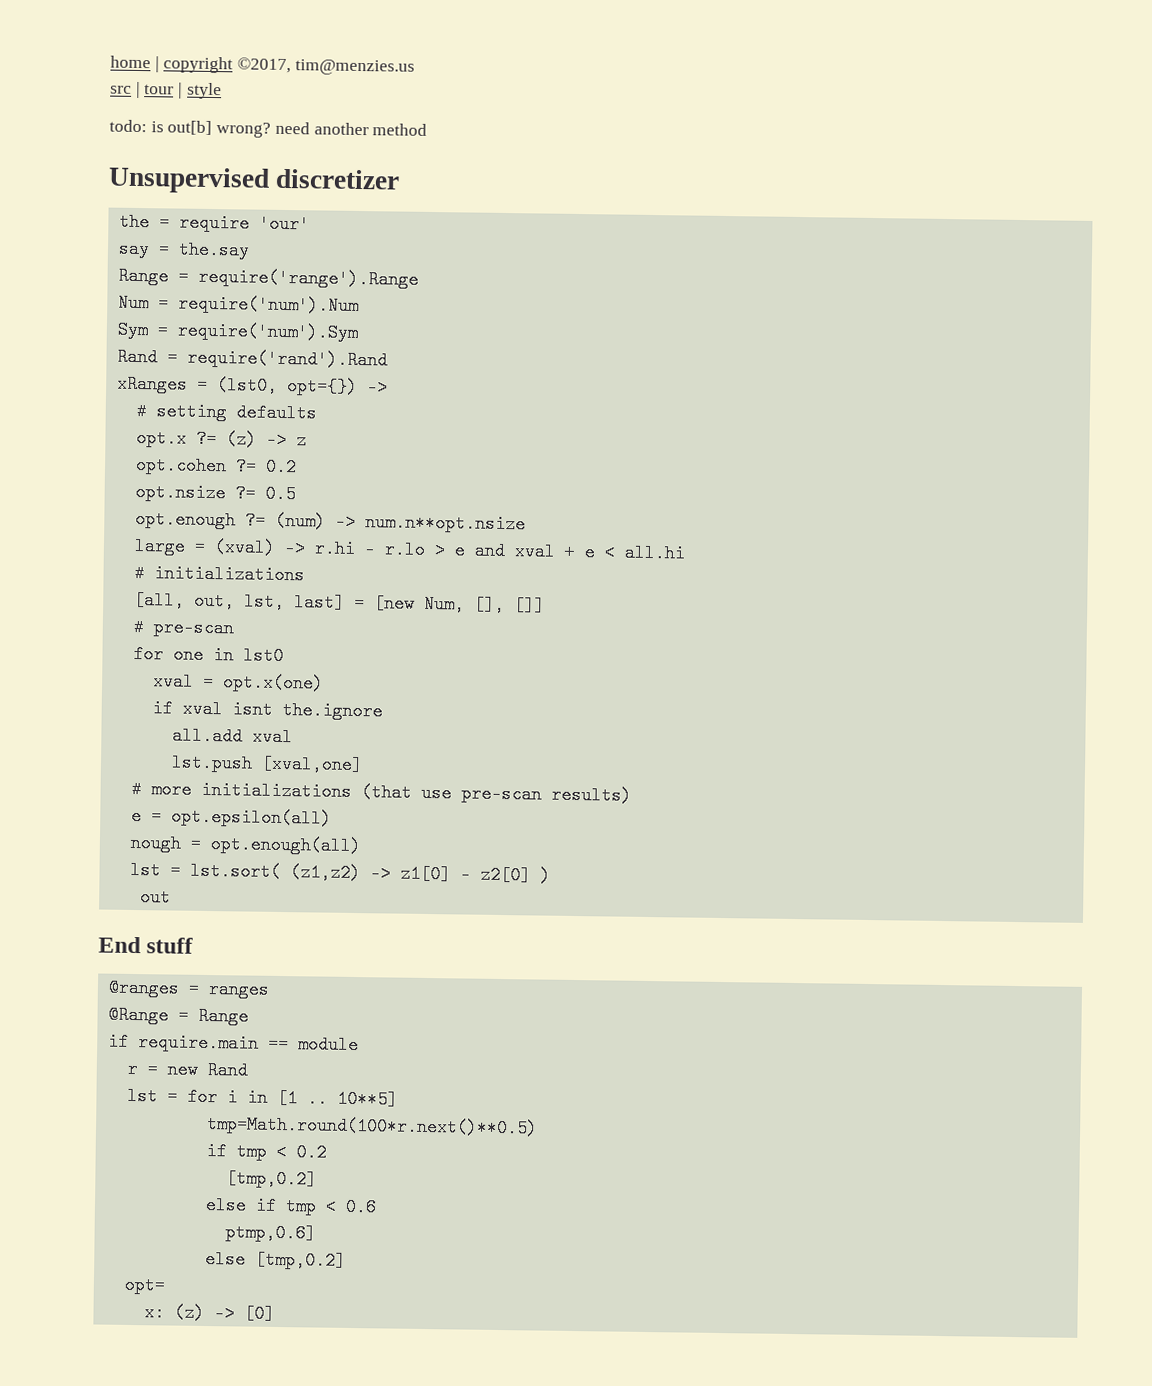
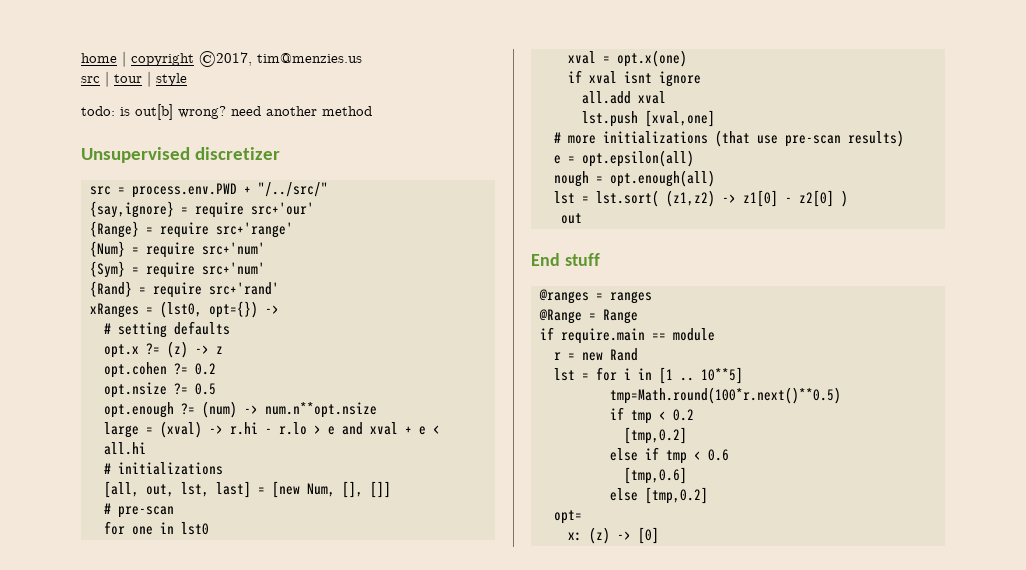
- the = require 'our'
- say = the.say
- Range = require('range').Range
- Num = require('num').Num
- Sym = require('num').Sym
- Rand = require('rand').Rand
+ src = process.env.PWD + "/../src/"
+ {say,ignore} = require src+'our'
+ {Range} = require src+'range'
+ {Num} = require src+'num'
+ {Sym} = require src+'num'
+ {Rand} = require src+'rand'
- if xval isnt the.ignore
+ if xval isnt ignore
- ptmp,0.6]
+ [tmp,0.6]

